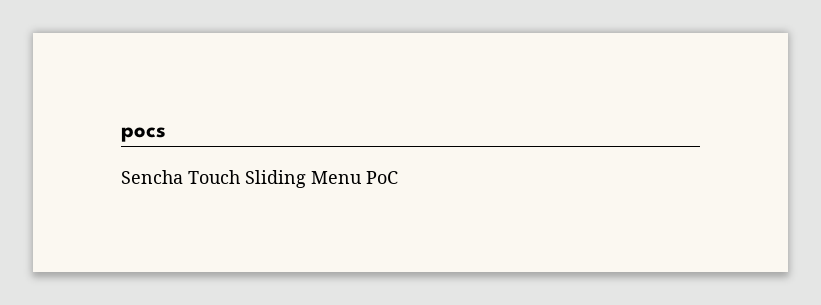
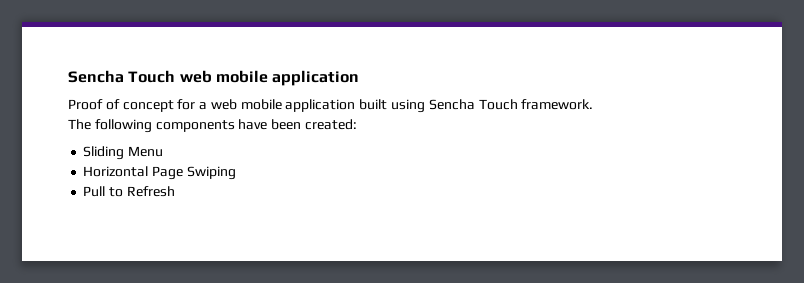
- pocs
- Sencha Touch Sliding Menu PoC
+ Sencha Touch web mobile application
+ Proof of concept for a web mobile application built using Sencha Touch framework.
+ The following components have been created:
+ Sliding Menu
+ Horizontal Page Swiping
+ Pull to Refresh

